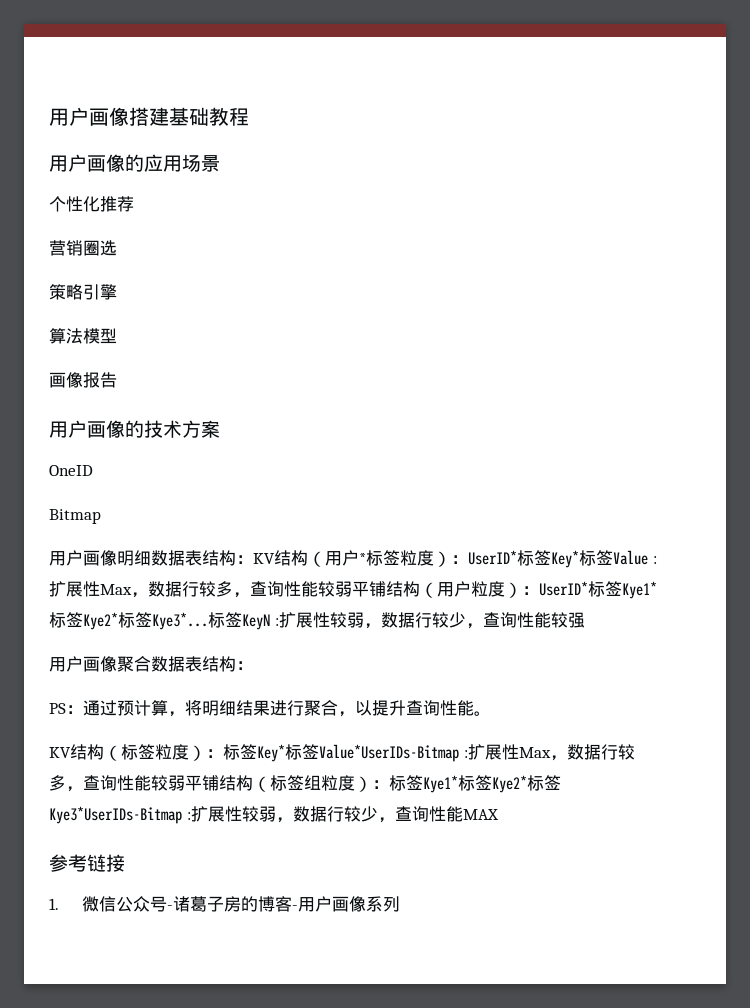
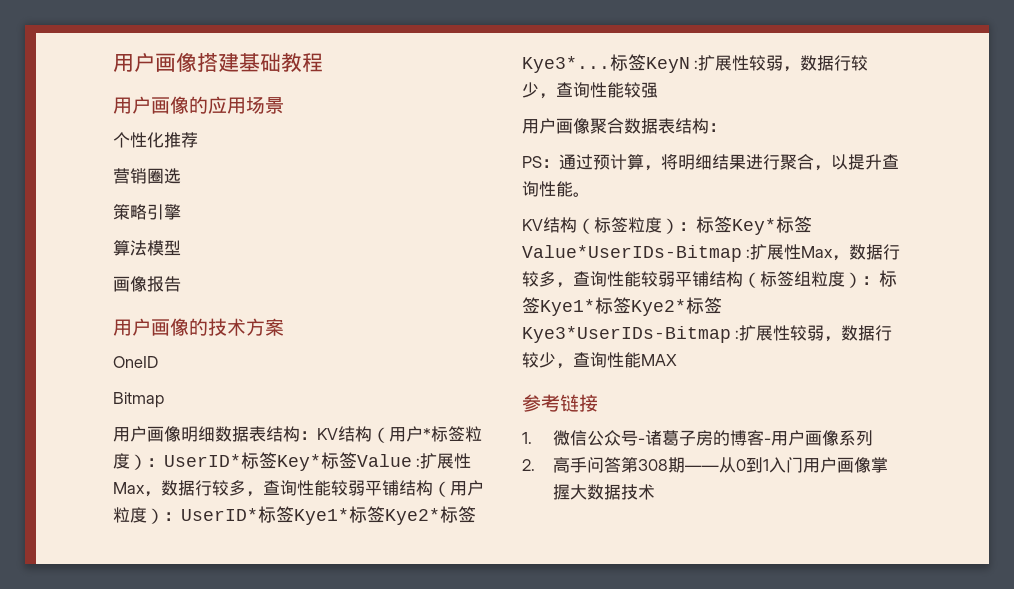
+ 2.高手问答第308期——从0到1入门用户画像掌握大数据技术

